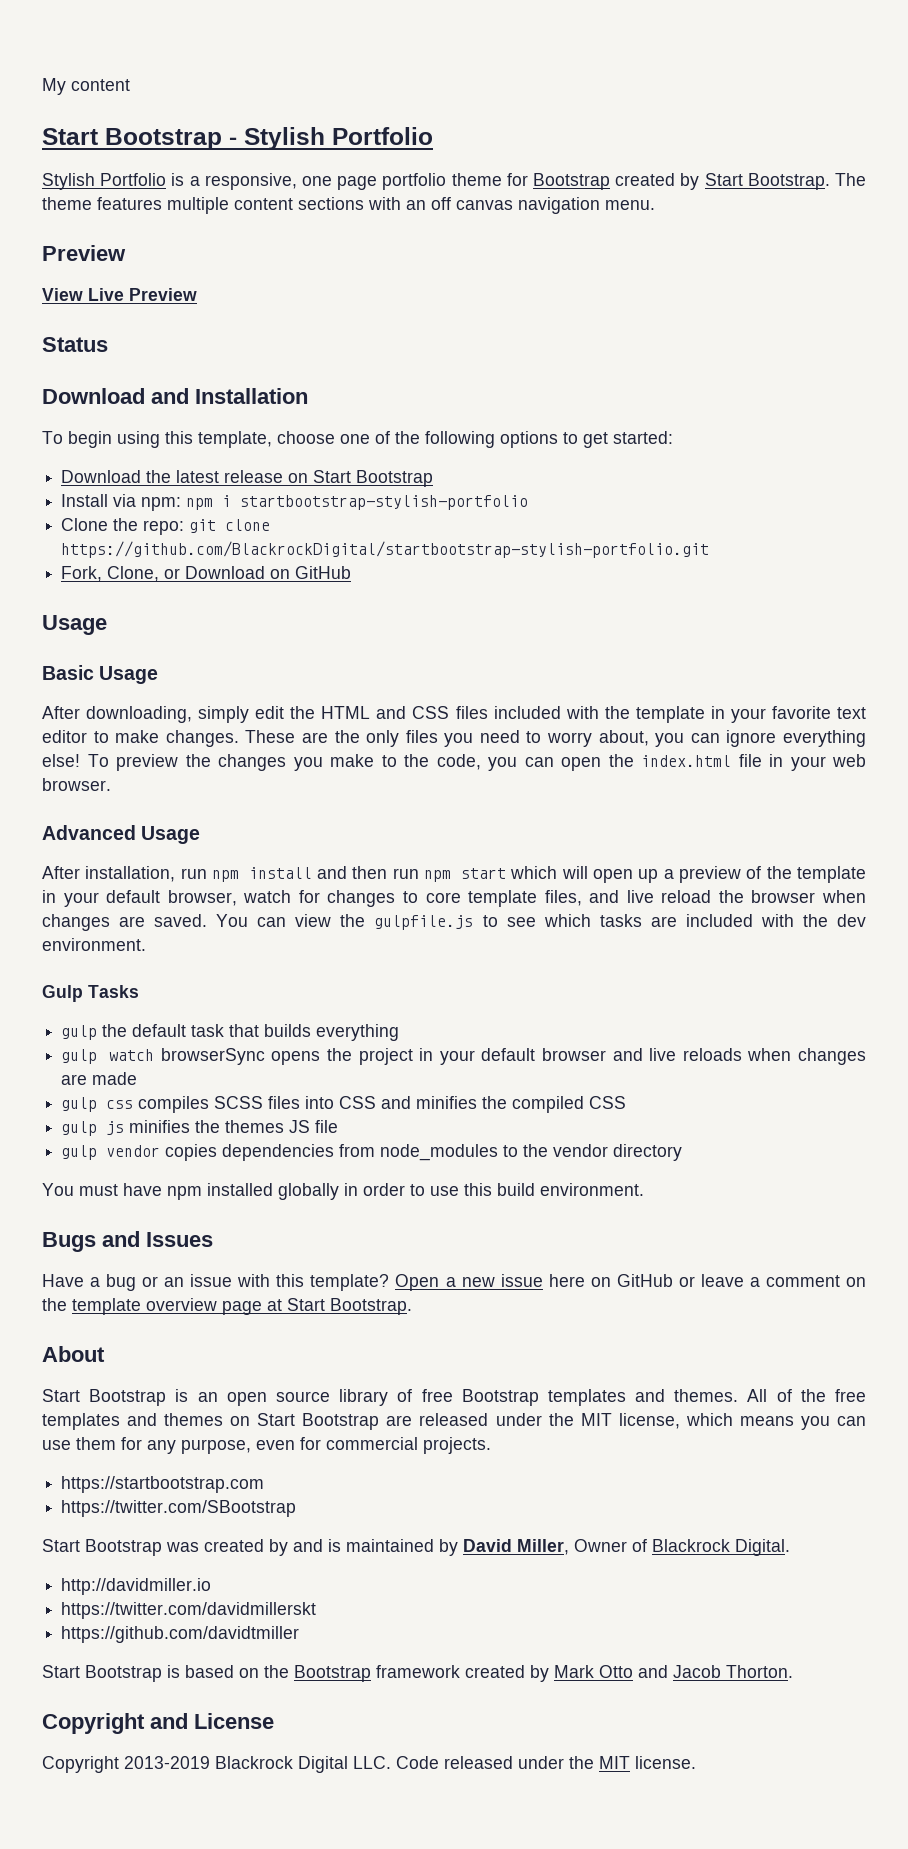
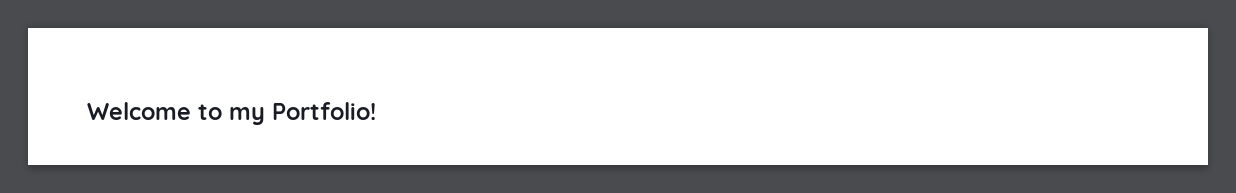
- My content
- Start Bootstrap - Stylish Portfolio
- Stylish Portfolio is a responsive, one page portfolio theme for Bootstrap created by Start Bootstrap. The theme features multiple content sections with an off canvas navigation menu.
- Preview
- View Live Preview
- Status
- Download and Installation
- To begin using this template, choose one of the following options to get started:
- Download the latest release on Start Bootstrap
- Install via npm: npm i startbootstrap-stylish-portfolio
- Clone the repo: git clone https://github.com/BlackrockDigital/startbootstrap-stylish-portfolio.git
- Fork, Clone, or Download on GitHub
- Usage
- Basic Usage
- After downloading, simply edit the HTML and CSS files included with the template in your favorite text editor to make changes. These are the only files you need to worry about, you can ignore everything else! To preview the changes you make to the code, you can open the index.html file in your web browser.
- Advanced Usage
- After installation, run npm install and then run npm start which will open up a preview of the template in your default browser, watch for changes to core template files, and live reload the browser when changes are saved. You can view the gulpfile.js to see which tasks are included with the dev environment.
- Gulp Tasks
- gulp the default task that builds everything
- gulp watch browserSync opens the project in your default browser and live reloads when changes are made
- gulp css compiles SCSS files into CSS and minifies the compiled CSS
- gulp js minifies the themes JS file
- gulp vendor copies dependencies from node_modules to the vendor directory
- You must have npm installed globally in order to use this build environment.
- Bugs and Issues
- Have a bug or an issue with this template? Open a new issue here on GitHub or leave a comment on the template overview page at Start Bootstrap.
- About
- Start Bootstrap is an open source library of free Bootstrap templates and themes. All of the free templates and themes on Start Bootstrap are released under the MIT license, which means you can use them for any purpose, even for commercial projects.
- https://startbootstrap.com
- https://twitter.com/SBootstrap
- Start Bootstrap was created by and is maintained by David Miller, Owner of Blackrock Digital.
- http://davidmiller.io
- https://twitter.com/davidmillerskt
- https://github.com/davidtmiller
- Start Bootstrap is based on the Bootstrap framework created by Mark Otto and Jacob Thorton.
- Copyright and License
- Copyright 2013-2019 Blackrock Digital LLC. Code released under the MIT license.
+ Welcome to my Portfolio!

